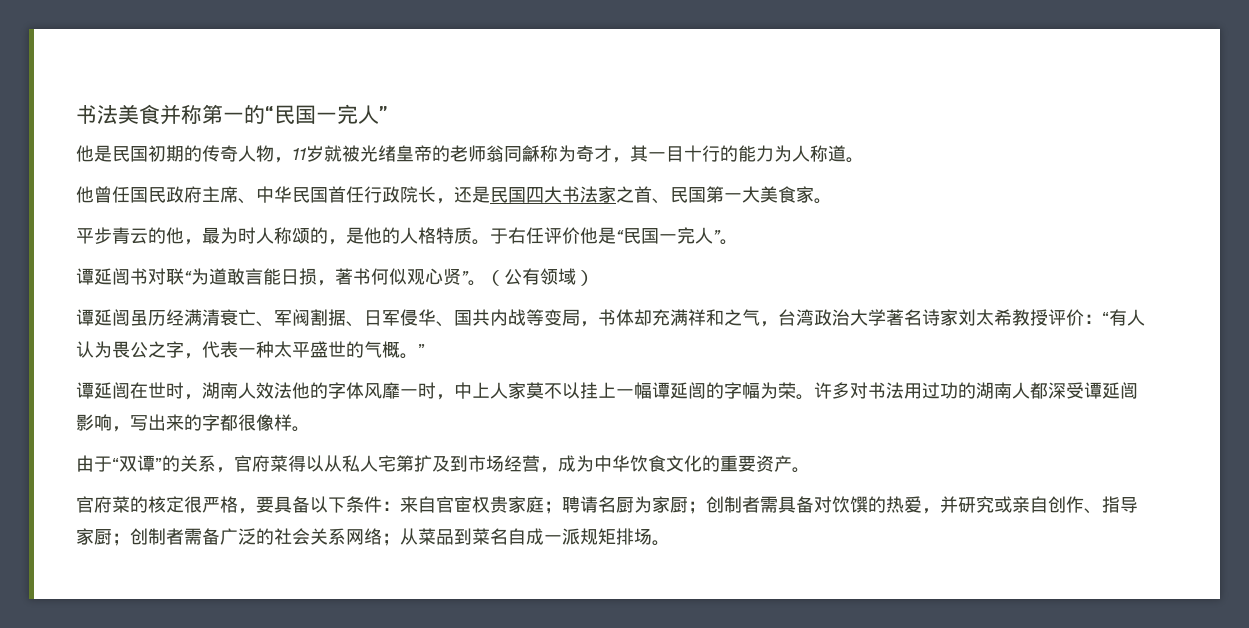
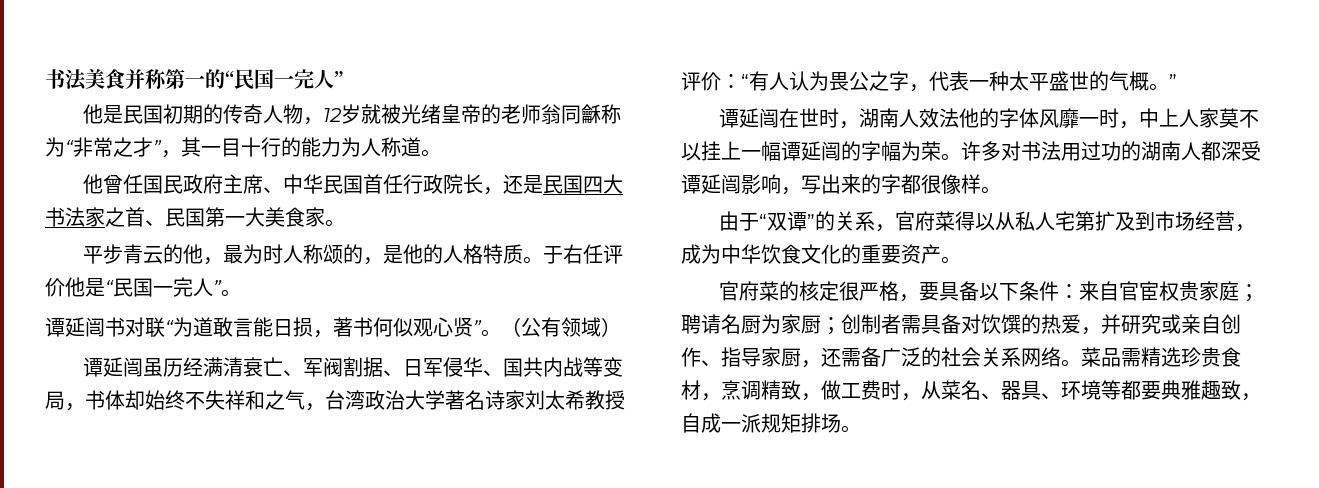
- 他是民国初期的传奇人物，11岁就被光绪皇帝的老师翁同龢称为奇才，其一目十行的能力为人称道。
+ 他是民国初期的传奇人物，12岁就被光绪皇帝的老师翁同龢称为“非常之才”，其一目十行的能力为人称道。
- 谭延闿虽历经满清衰亡、军阀割据、日军侵华、国共内战等变局，书体却充满祥和之气，台湾政治大学著名诗家刘太希教授评价：“有人认为畏公之字，代表一种太平盛世的气概。”
+ 谭延闿虽历经满清衰亡、军阀割据、日军侵华、国共内战等变局，书体却始终不失祥和之气，台湾政治大学著名诗家刘太希教授评价：“有人认为畏公之字，代表一种太平盛世的气概。”
- 官府菜的核定很严格，要具备以下条件：来自官宦权贵家庭；聘请名厨为家厨；创制者需具备对饮馔的热爱，并研究或亲自创作、指导家厨；创制者需备广泛的社会关系网络；从菜品到菜名自成一派规矩排场。
+ 官府菜的核定很严格，要具备以下条件：来自官宦权贵家庭；聘请名厨为家厨；创制者需具备对饮馔的热爱，并研究或亲自创作、指导家厨，还需备广泛的社会关系网络。菜品需精选珍贵食材，烹调精致，做工费时，从菜名、器具、环境等都要典雅趣致，自成一派规矩排场。

